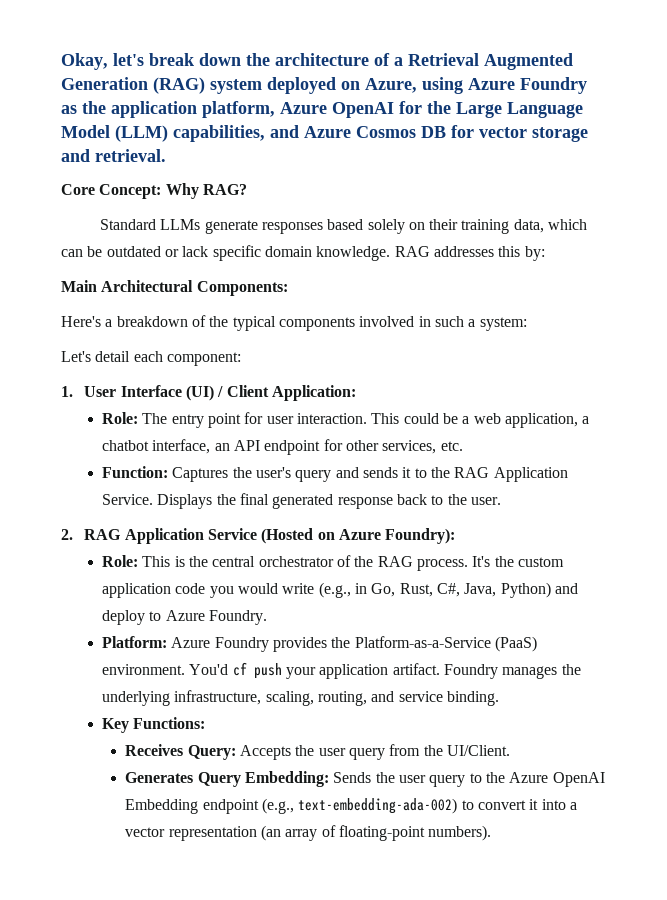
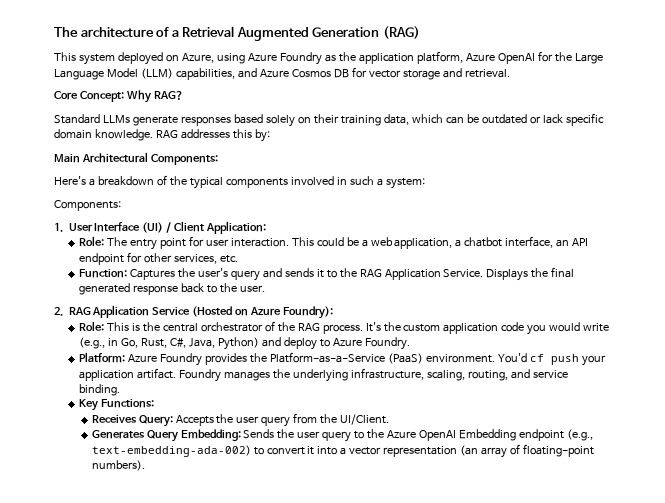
- Okay, let's break down the architecture of a Retrieval Augmented Generation (RAG) system deployed on Azure, using Azure Foundry as the application platform, Azure OpenAI for the Large Language Model (LLM) capabilities, and Azure Cosmos DB for vector storage and retrieval.
+ The architecture of a Retrieval Augmented Generation (RAG)
+ This system deployed on Azure, using Azure Foundry as the application platform, Azure OpenAI for the Large Language Model (LLM) capabilities, and Azure Cosmos DB for vector storage and retrieval.
  Here's a breakdown of the typical components involved in such a system:
- Let's detail each component:
+ Components:

